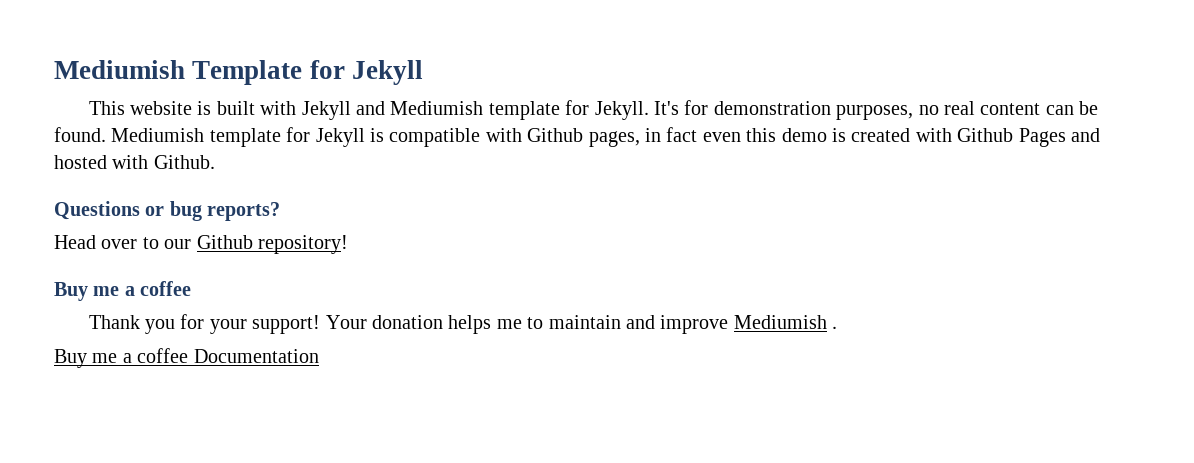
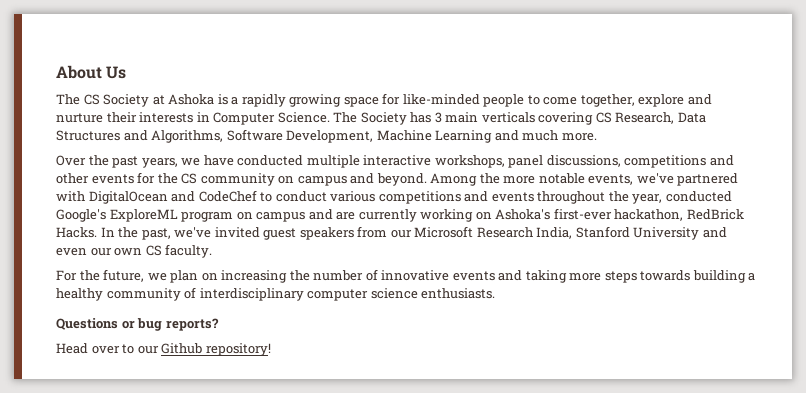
- Mediumish Template for Jekyll
- This website is built with Jekyll and Mediumish template for Jekyll. It's for demonstration purposes, no real content can be found. Mediumish template for Jekyll is compatible with Github pages, in fact even this demo is created with Github Pages and hosted with Github.
+ About Us
+ The CS Society at Ashoka is a rapidly growing space for like-minded people to come together, explore and nurture their interests in Computer Science. The Society has 3 main verticals covering CS Research, Data Structures and Algorithms, Software Development, Machine Learning and much more.
+ Over the past years, we have conducted multiple interactive workshops, panel discussions, competitions and other events for the CS community on campus and beyond. Among the more notable events, we've partnered with DigitalOcean and CodeChef to conduct various competitions and events throughout the year, conducted Google's ExploreML program on campus and are currently working on Ashoka's first-ever hackathon, RedBrick Hacks. In the past, we've invited guest speakers from our Microsoft Research India, Stanford University and even our own CS faculty.
+ For the future, we plan on increasing the number of innovative events and taking more steps towards building a healthy community of interdisciplinary computer science enthusiasts.
  Head over to our Github repository!
- Buy me a coffee
- Thank you for your support! Your donation helps me to maintain and improve Mediumish .
- Buy me a coffee Documentation

